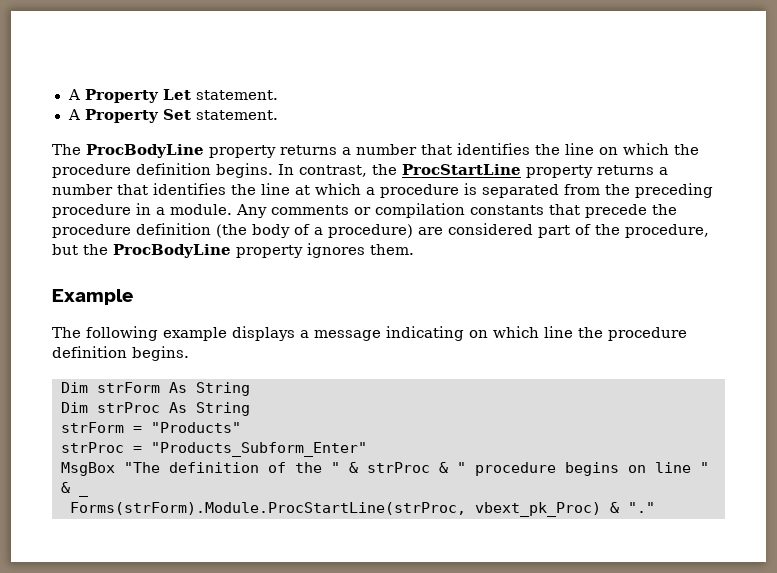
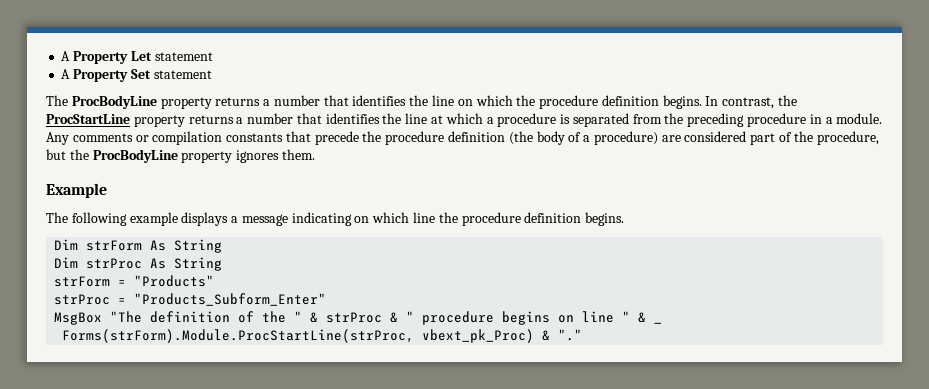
- A Property Let statement.
+ A Property Let statement
- A Property Set statement.
+ A Property Set statement

